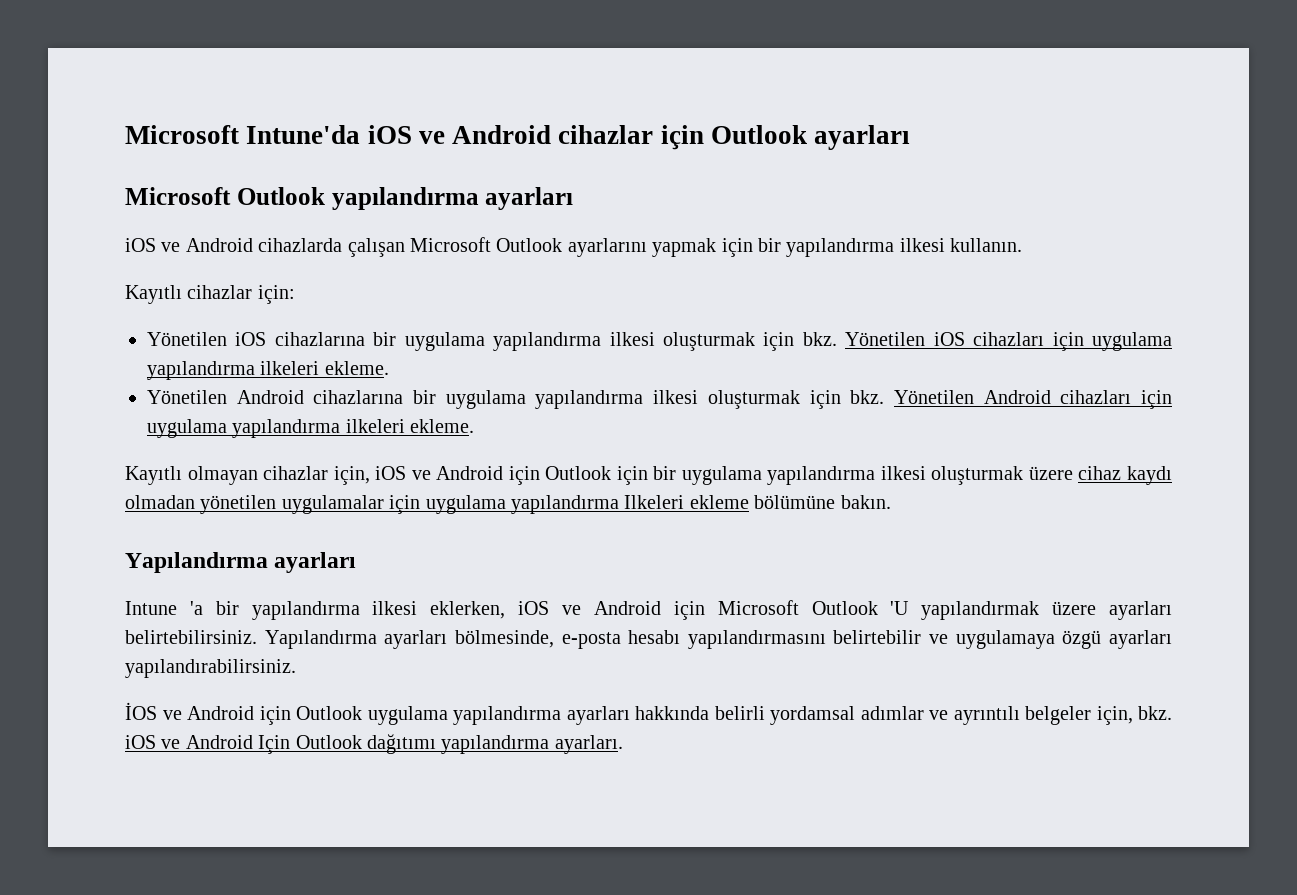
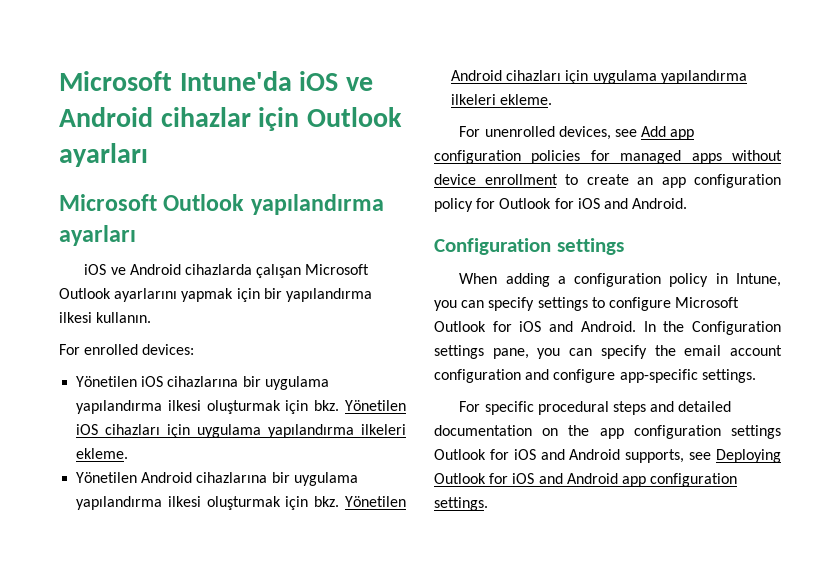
- Kayıtlı cihazlar için:
+ For enrolled devices:
- Kayıtlı olmayan cihazlar için, iOS ve Android için Outlook için bir uygulama yapılandırma ilkesi oluşturmak üzere cihaz kaydı olmadan yönetilen uygulamalar için uygulama yapılandırma Ilkeleri ekleme bölümüne bakın.
- Yapılandırma ayarları
- Intune 'a bir yapılandırma ilkesi eklerken, iOS ve Android için Microsoft Outlook 'U yapılandırmak üzere ayarları belirtebilirsiniz. Yapılandırma ayarları bölmesinde, e-posta hesabı yapılandırmasını belirtebilir ve uygulamaya özgü ayarları yapılandırabilirsiniz.
- İOS ve Android için Outlook uygulama yapılandırma ayarları hakkında belirli yordamsal adımlar ve ayrıntılı belgeler için, bkz. iOS ve Android Için Outlook dağıtımı yapılandırma ayarları.
+ For unenrolled devices, see Add app configuration policies for managed apps without device enrollment to create an app configuration policy for Outlook for iOS and Android.
+ Configuration settings
+ When adding a configuration policy in Intune, you can specify settings to configure Microsoft Outlook for iOS and Android. In the Configuration settings pane, you can specify the email account configuration and configure app-specific settings.
+ For specific procedural steps and detailed documentation on the app configuration settings Outlook for iOS and Android supports, see Deploying Outlook for iOS and Android app configuration settings.

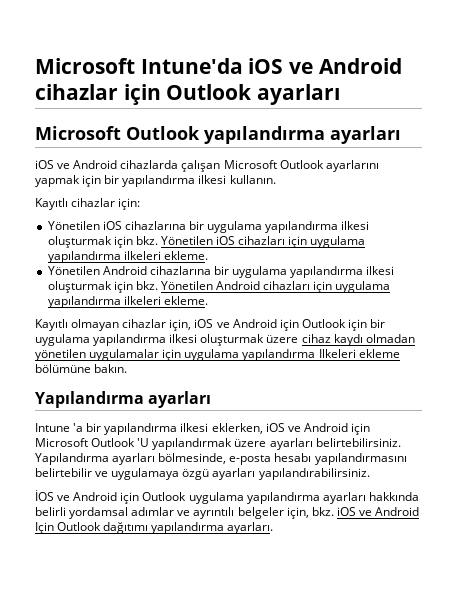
- For enrolled devices:
+ Kayıtlı cihazlar için:
- For unenrolled devices, see Add app configuration policies for managed apps without device enrollment to create an app configuration policy for Outlook for iOS and Android.
- Configuration settings
- When adding a configuration policy in Intune, you can specify settings to configure Microsoft Outlook for iOS and Android. In the Configuration settings pane, you can specify the email account configuration and configure app-specific settings.
- For specific procedural steps and detailed documentation on the app configuration settings Outlook for iOS and Android supports, see Deploying Outlook for iOS and Android app configuration settings.
+ Kayıtlı olmayan cihazlar için, iOS ve Android için Outlook için bir uygulama yapılandırma ilkesi oluşturmak üzere cihaz kaydı olmadan yönetilen uygulamalar için uygulama yapılandırma Ilkeleri ekleme bölümüne bakın.
+ Yapılandırma ayarları
+ Intune 'a bir yapılandırma ilkesi eklerken, iOS ve Android için Microsoft Outlook 'U yapılandırmak üzere ayarları belirtebilirsiniz. Yapılandırma ayarları bölmesinde, e-posta hesabı yapılandırmasını belirtebilir ve uygulamaya özgü ayarları yapılandırabilirsiniz.
+ İOS ve Android için Outlook uygulama yapılandırma ayarları hakkında belirli yordamsal adımlar ve ayrıntılı belgeler için, bkz. iOS ve Android Için Outlook dağıtımı yapılandırma ayarları.

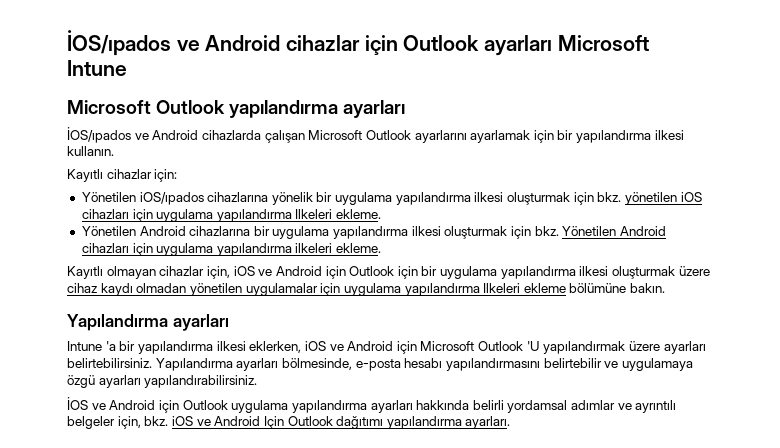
- Microsoft Intune'da iOS ve Android cihazlar için Outlook ayarları
+ İOS/ıpados ve Android cihazlar için Outlook ayarları Microsoft Intune
- iOS ve Android cihazlarda çalışan Microsoft Outlook ayarlarını yapmak için bir yapılandırma ilkesi kullanın.
+ İOS/ıpados ve Android cihazlarda çalışan Microsoft Outlook ayarlarını ayarlamak için bir yapılandırma ilkesi kullanın.
- Yönetilen iOS cihazlarına bir uygulama yapılandırma ilkesi oluşturmak için bkz. Yönetilen iOS cihazları için uygulama yapılandırma ilkeleri ekleme.
+ Yönetilen iOS/ıpados cihazlarına yönelik bir uygulama yapılandırma ilkesi oluşturmak için bkz. yönetilen iOS cihazları için uygulama yapılandırma Ilkeleri ekleme.

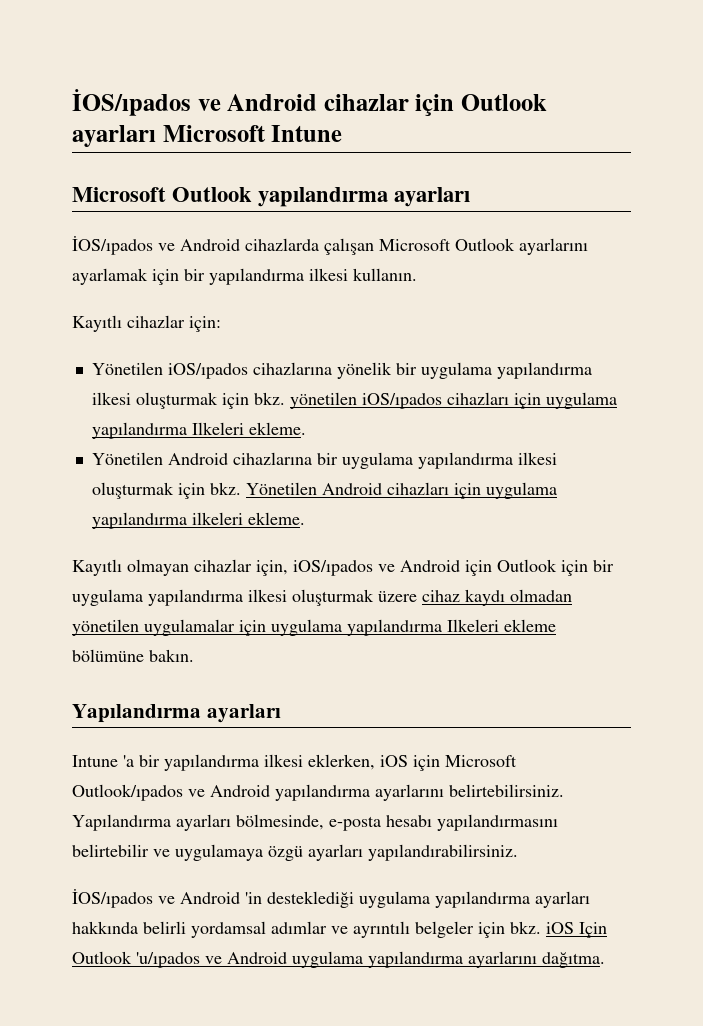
- Yönetilen iOS/ıpados cihazlarına yönelik bir uygulama yapılandırma ilkesi oluşturmak için bkz. yönetilen iOS cihazları için uygulama yapılandırma Ilkeleri ekleme.
+ Yönetilen iOS/ıpados cihazlarına yönelik bir uygulama yapılandırma ilkesi oluşturmak için bkz. yönetilen iOS/ıpados cihazları için uygulama yapılandırma Ilkeleri ekleme.
- Kayıtlı olmayan cihazlar için, iOS ve Android için Outlook için bir uygulama yapılandırma ilkesi oluşturmak üzere cihaz kaydı olmadan yönetilen uygulamalar için uygulama yapılandırma Ilkeleri ekleme bölümüne bakın.
+ Kayıtlı olmayan cihazlar için, iOS/ıpados ve Android için Outlook için bir uygulama yapılandırma ilkesi oluşturmak üzere cihaz kaydı olmadan yönetilen uygulamalar için uygulama yapılandırma Ilkeleri ekleme bölümüne bakın.
- Intune 'a bir yapılandırma ilkesi eklerken, iOS ve Android için Microsoft Outlook 'U yapılandırmak üzere ayarları belirtebilirsiniz.
+ Intune 'a bir yapılandırma ilkesi eklerken, iOS için Microsoft Outlook/ıpados ve Android yapılandırma ayarlarını belirtebilirsiniz.
- İOS ve Android için Outlook uygulama yapılandırma ayarları hakkında belirli yordamsal adımlar ve ayrıntılı belgeler için, bkz. iOS ve Android Için Outlook dağıtımı yapılandırma ayarları.
+ İOS/ıpados ve Android 'in desteklediği uygulama yapılandırma ayarları hakkında belirli yordamsal adımlar ve ayrıntılı belgeler için bkz. iOS Için Outlook 'u/ıpados ve Android uygulama yapılandırma ayarlarını dağıtma.

